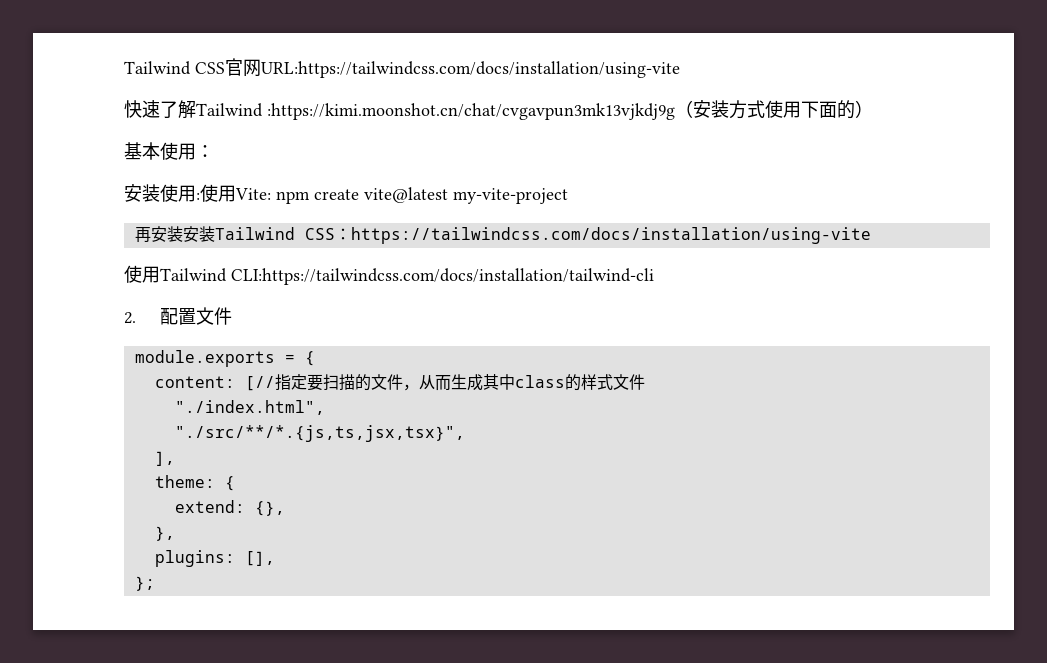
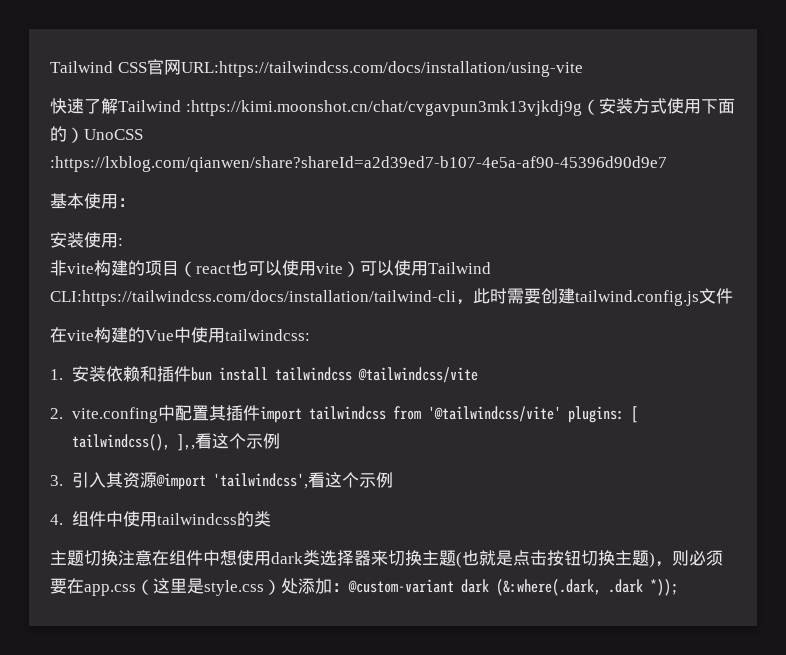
- 快速了解Tailwind :https://kimi.moonshot.cn/chat/cvgavpun3mk13vjkdj9g（安装方式使用下面的）
+ 快速了解Tailwind :https://kimi.moonshot.cn/chat/cvgavpun3mk13vjkdj9g（安装方式使用下面的）UnoCSS :https://lxblog.com/qianwen/share?shareId=a2d39ed7-b107-4e5a-af90-45396d90d9e7
- 安装使用:使用Vite: npm create vite@latest my-vite-project
- 再安装安装Tailwind CSS：https://tailwindcss.com/docs/installation/using-vite
- 使用Tailwind CLI:https://tailwindcss.com/docs/installation/tailwind-cli
- 2.配置文件
- module.exports = {
- content: [//指定要扫描的文件，从而生成其中class的样式文件
- "./index.html",
- "./src/**/*.{js,ts,jsx,tsx}",
- ],
- theme: {
- extend: {},
- },
- plugins: [],
- };
+ 安装使用:
+ 非vite构建的项目（react也可以使用vite）可以使用Tailwind CLI:https://tailwindcss.com/docs/installation/tailwind-cli，此时需要创建tailwind.config.js文件
+ 在vite构建的Vue中使用tailwindcss:
+ 1.安装依赖和插件bun install tailwindcss @tailwindcss/vite
+ 2. vite.confing中配置其插件import tailwindcss from '@tailwindcss/vite' plugins: [ tailwindcss(), ],,看这个示例
+ 3.引入其资源@import 'tailwindcss',看这个示例
+ 4.组件中使用tailwindcss的类
+ 主题切换注意在组件中想使用dark类选择器来切换主题(也就是点击按钮切换主题)，则必须要在app.css（这里是style.css）处添加：@custom-variant dark (&:where(.dark, .dark *));

